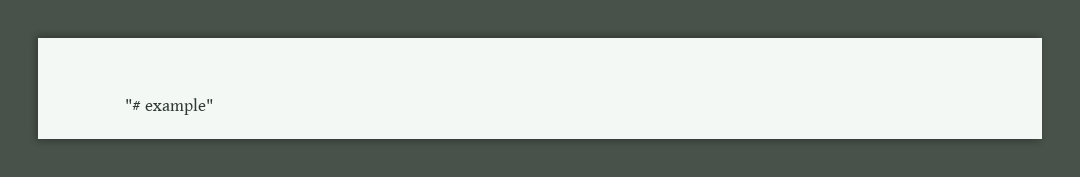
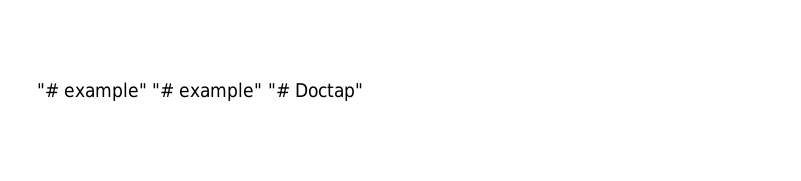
- "# example"
+ "# example" "# example" "# Doctap"

